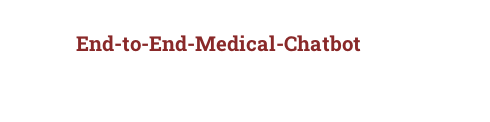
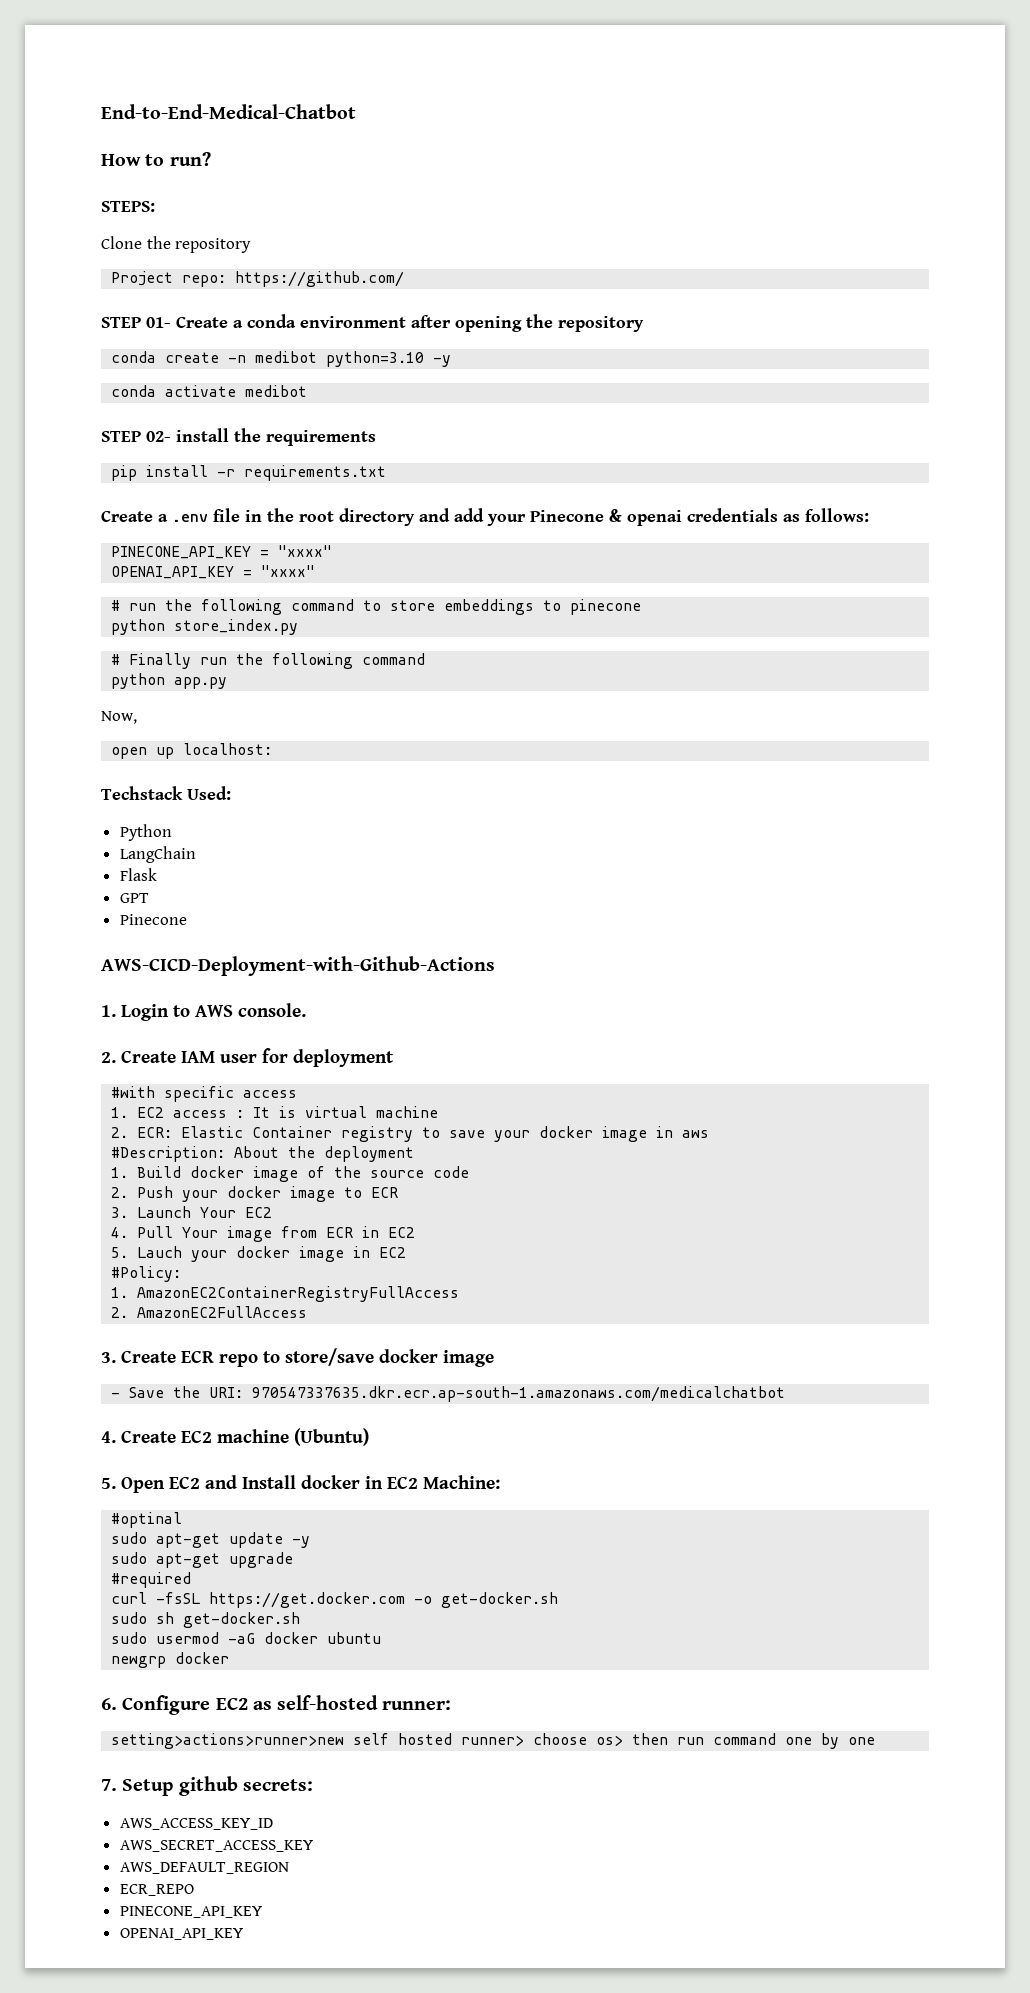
+ How to run?
+ STEPS:
+ Clone the repository
+ Project repo: https://github.com/
+ STEP 01- Create a conda environment after opening the repository
+ conda create -n medibot python=3.10 -y
+ conda activate medibot
+ STEP 02- install the requirements
+ pip install -r requirements.txt
+ Create a .env file in the root directory and add your Pinecone & openai credentials as follows:
+ PINECONE_API_KEY = "xxxx"
+ OPENAI_API_KEY = "xxxx"
+ # run the following command to store embeddings to pinecone
+ python store_index.py
+ # Finally run the following command
+ python app.py
+ Now,
+ open up localhost:
+ Techstack Used:
+ Python
+ LangChain
+ Flask
+ GPT
+ Pinecone
+ AWS-CICD-Deployment-with-Github-Actions
+ 1. Login to AWS console.
+ 2. Create IAM user for deployment
+ #with specific access
+ 1. EC2 access : It is virtual machine
+ 2. ECR: Elastic Container registry to save your docker image in aws
+ #Description: About the deployment
+ 1. Build docker image of the source code
+ 2. Push your docker image to ECR
+ 3. Launch Your EC2
+ 4. Pull Your image from ECR in EC2
+ 5. Lauch your docker image in EC2
+ #Policy:
+ 1. AmazonEC2ContainerRegistryFullAccess
+ 2. AmazonEC2FullAccess
+ 3. Create ECR repo to store/save docker image
+ - Save the URI: 970547337635.dkr.ecr.ap-south-1.amazonaws.com/medicalchatbot
+ 4. Create EC2 machine (Ubuntu)
+ 5. Open EC2 and Install docker in EC2 Machine:
+ #optinal
+ sudo apt-get update -y
+ sudo apt-get upgrade
+ #required
+ curl -fsSL https://get.docker.com -o get-docker.sh
+ sudo sh get-docker.sh
+ sudo usermod -aG docker ubuntu
+ newgrp docker
+ 6. Configure EC2 as self-hosted runner:
+ setting>actions>runner>new self hosted runner> choose os> then run command one by one
+ 7. Setup github secrets:
+ AWS_ACCESS_KEY_ID
+ AWS_SECRET_ACCESS_KEY
+ AWS_DEFAULT_REGION
+ ECR_REPO
+ PINECONE_API_KEY
+ OPENAI_API_KEY

